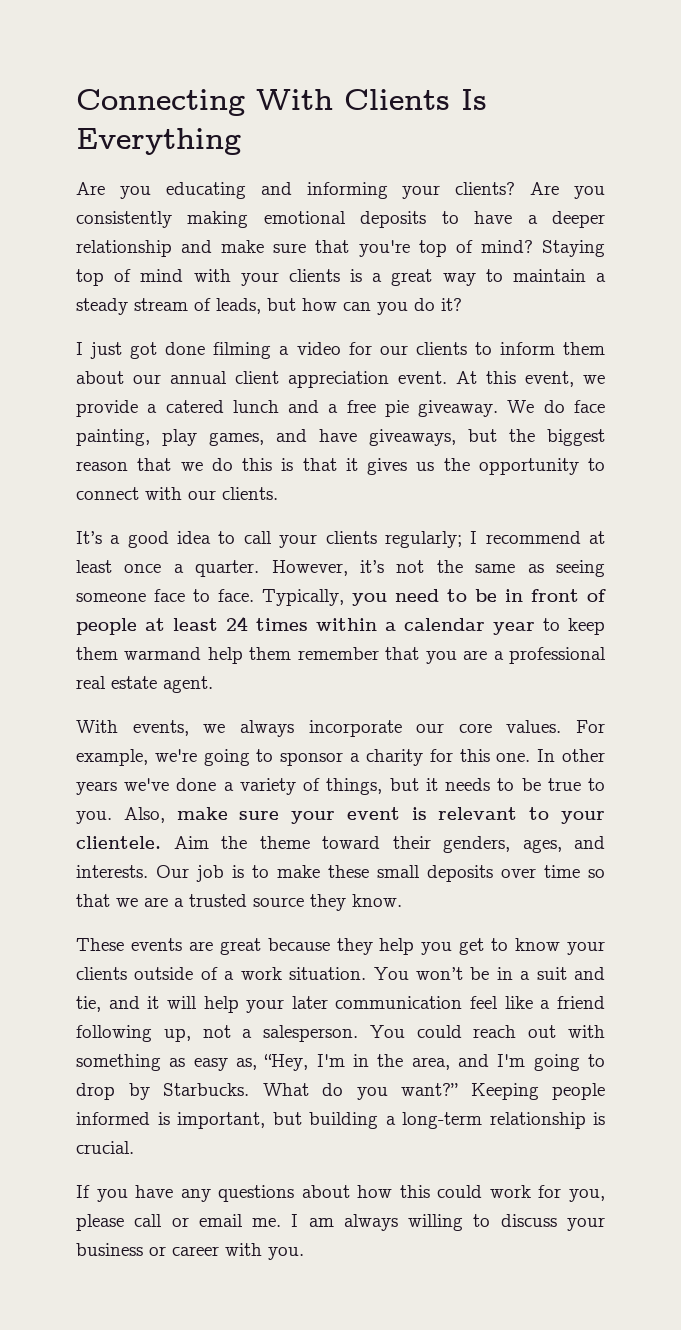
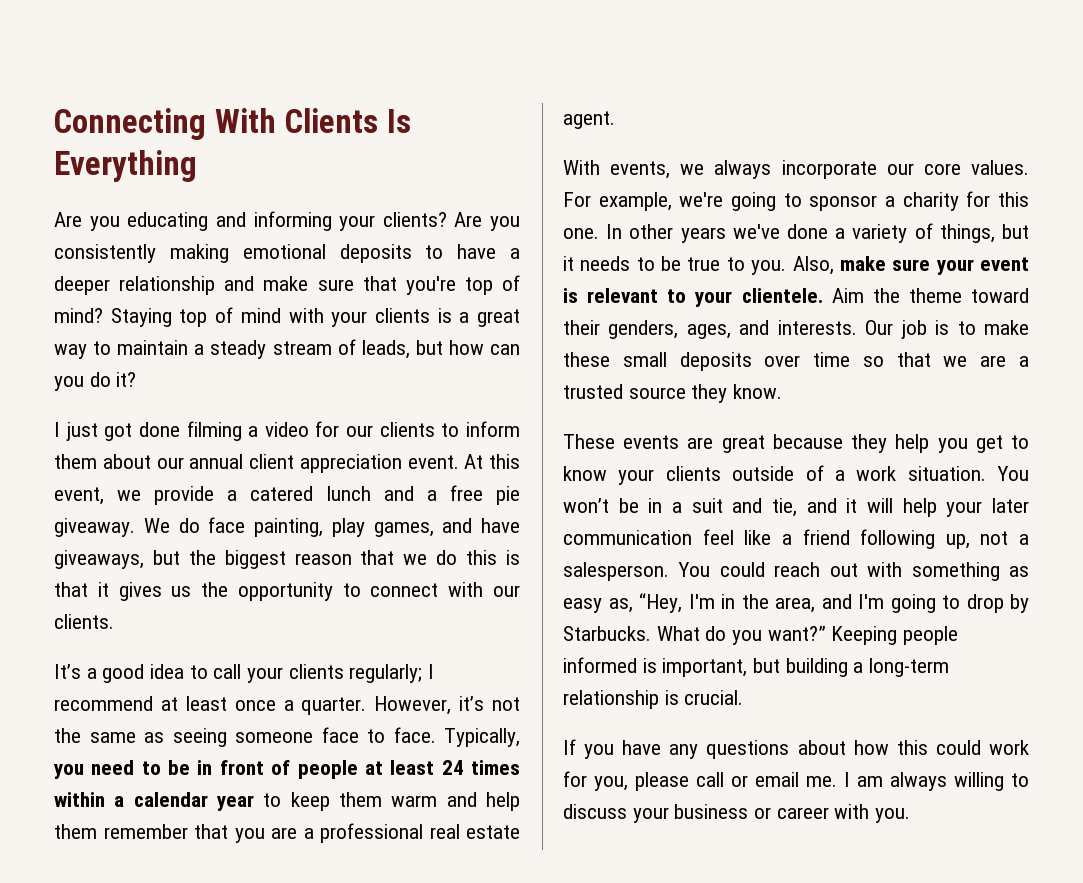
- Typically, you need to be in front of people at least 24 times within a calendar year to keep them warmand help them remember that you are a professional real estate agent.
+ Typically, you need to be in front of people at least 24 times within a calendar year to keep them warm and help them remember that you are a professional real estate agent.

